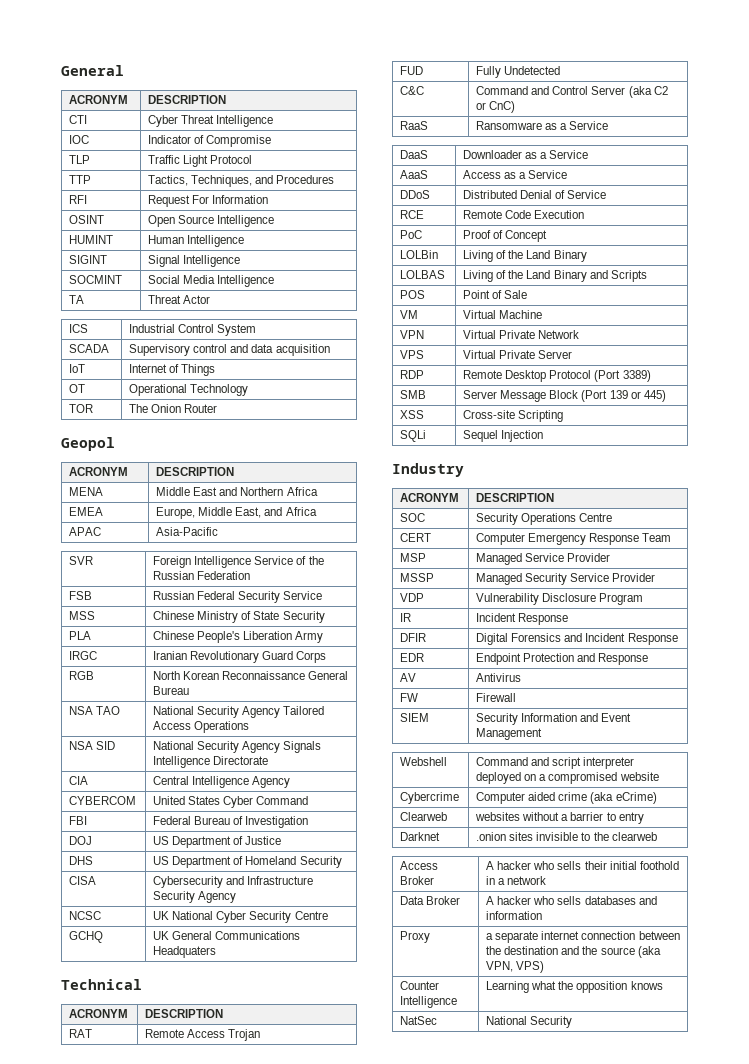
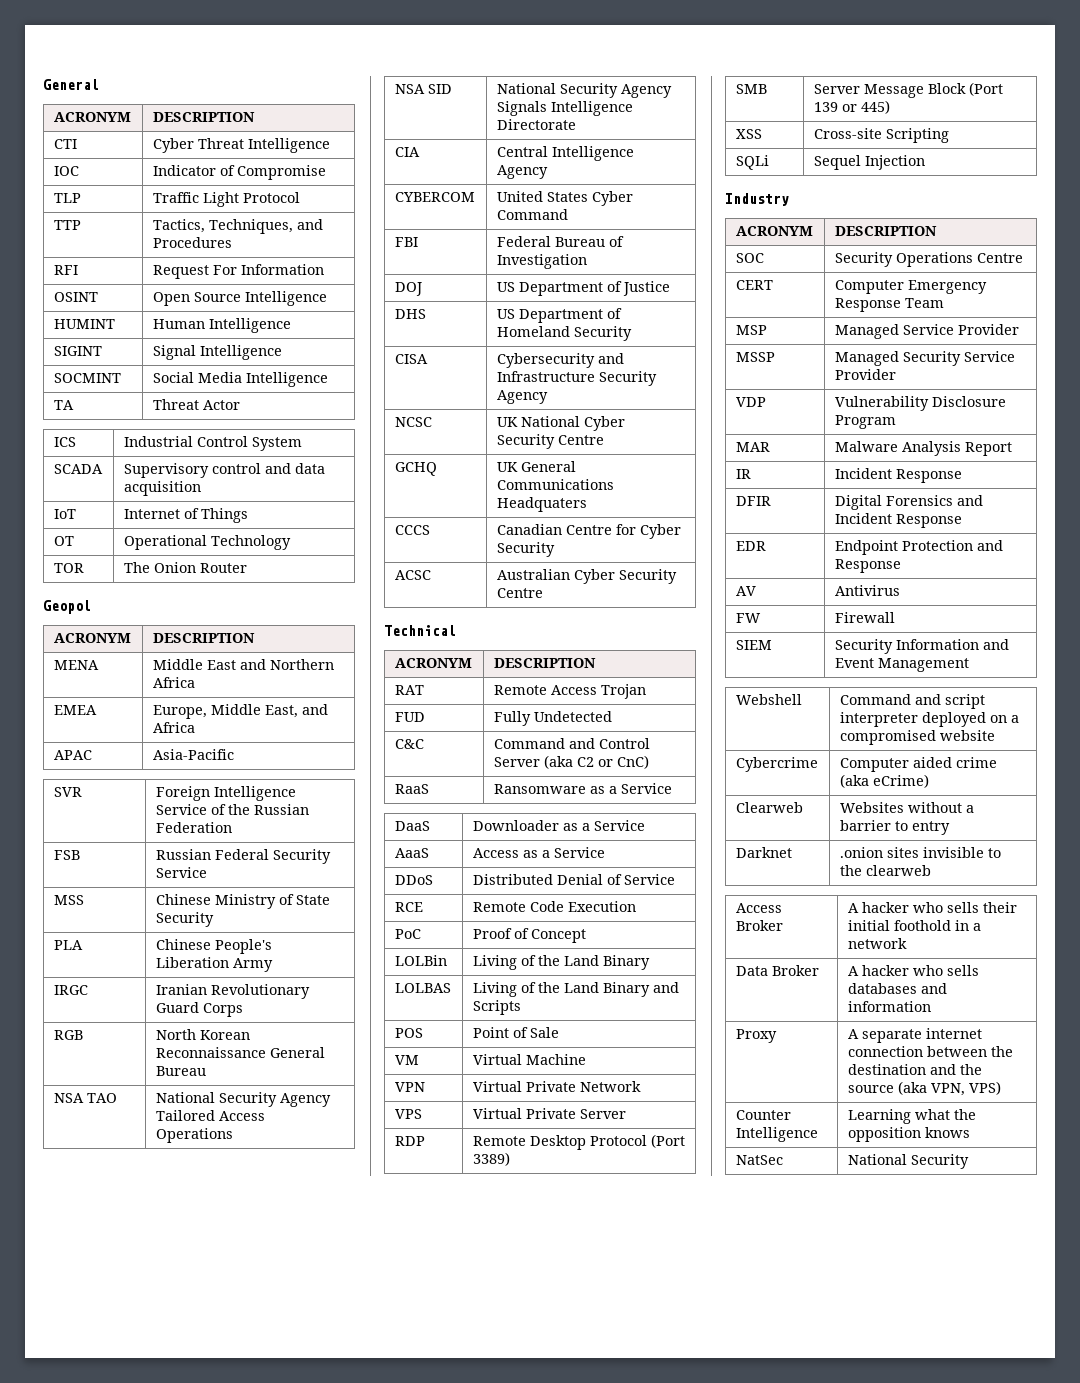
+ CCCS | Canadian Centre for Cyber Security
+ ACSC | Australian Cyber Security Centre
+ MAR | Malware Analysis Report
- Clearweb | websites without a barrier to entry
+ Clearweb | Websites without a barrier to entry
- Proxy | a separate internet connection between the destination and the source (aka VPN, VPS)
+ Proxy | A separate internet connection between the destination and the source (aka VPN, VPS)

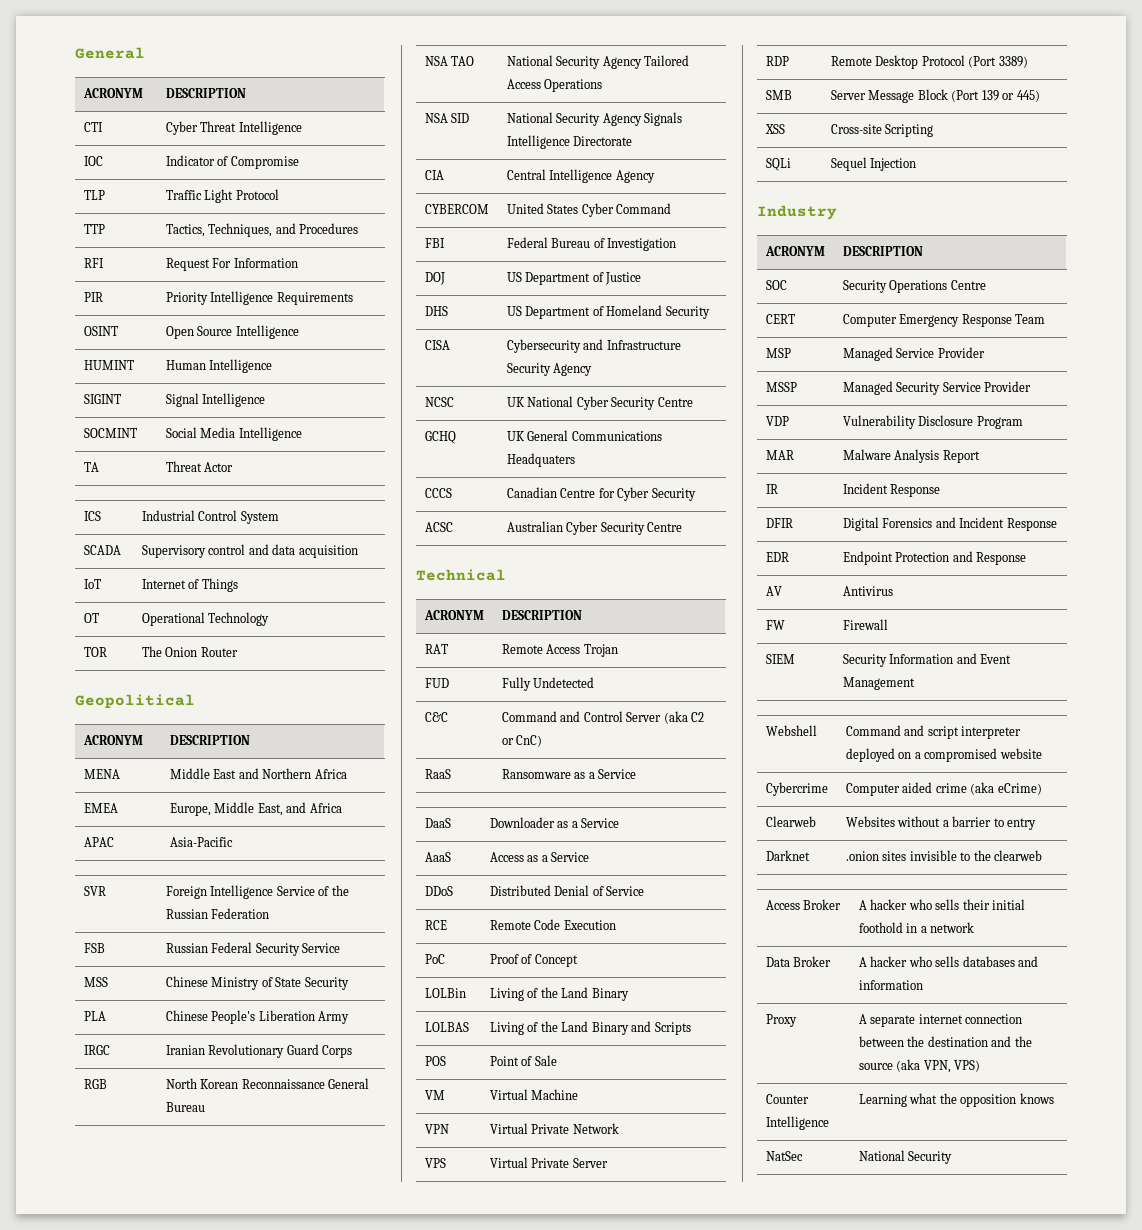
+ PIR | Priority Intelligence Requirements
- Geopol
+ Geopolitical

